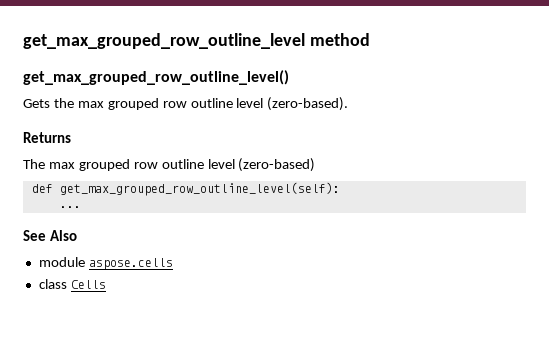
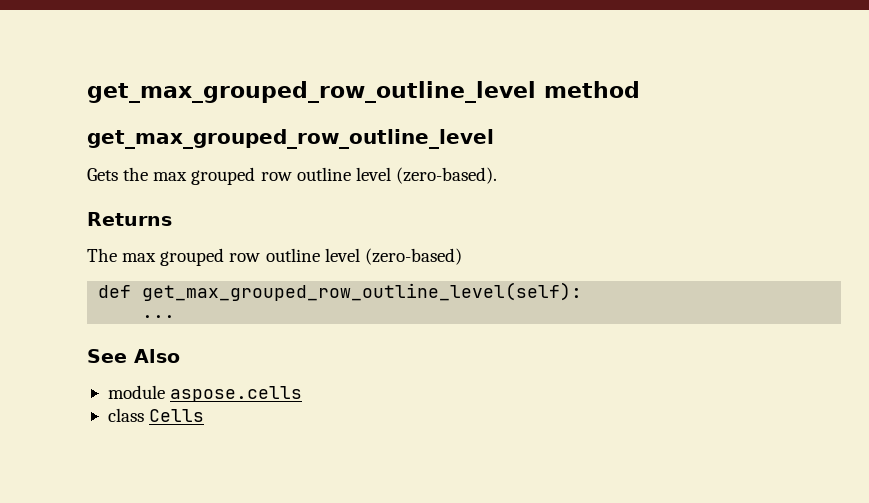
  get_max_grouped_row_outline_level method
- get_max_grouped_row_outline_level()
+ get_max_grouped_row_outline_level

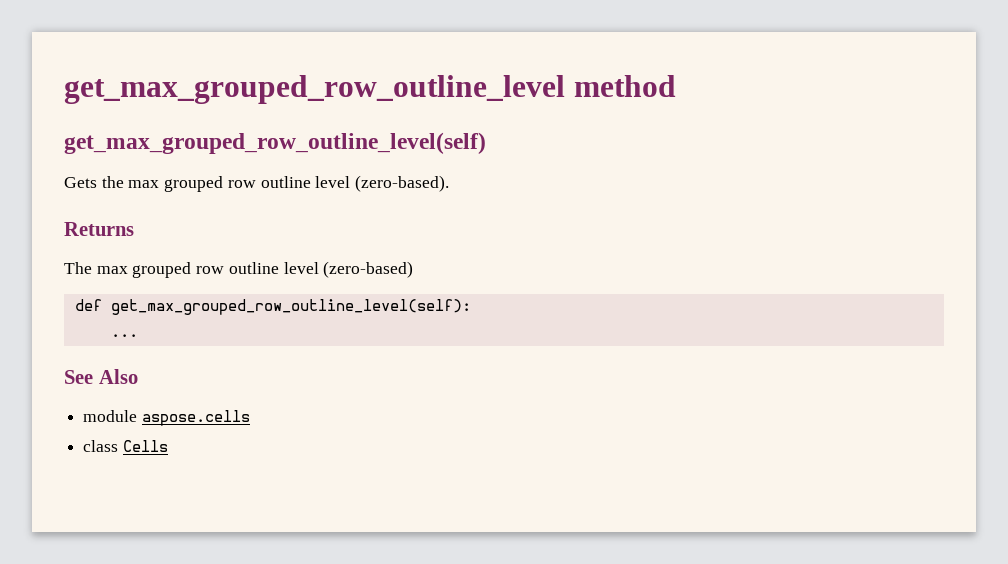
  get_max_grouped_row_outline_level method
- get_max_grouped_row_outline_level
+ get_max_grouped_row_outline_level(self)

